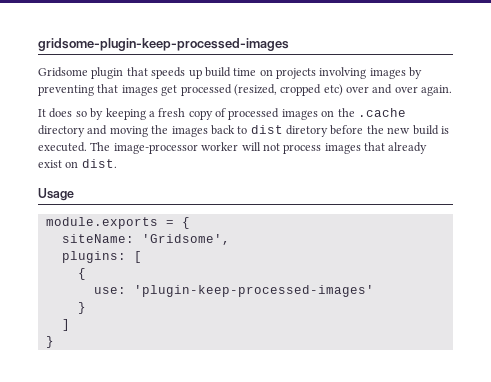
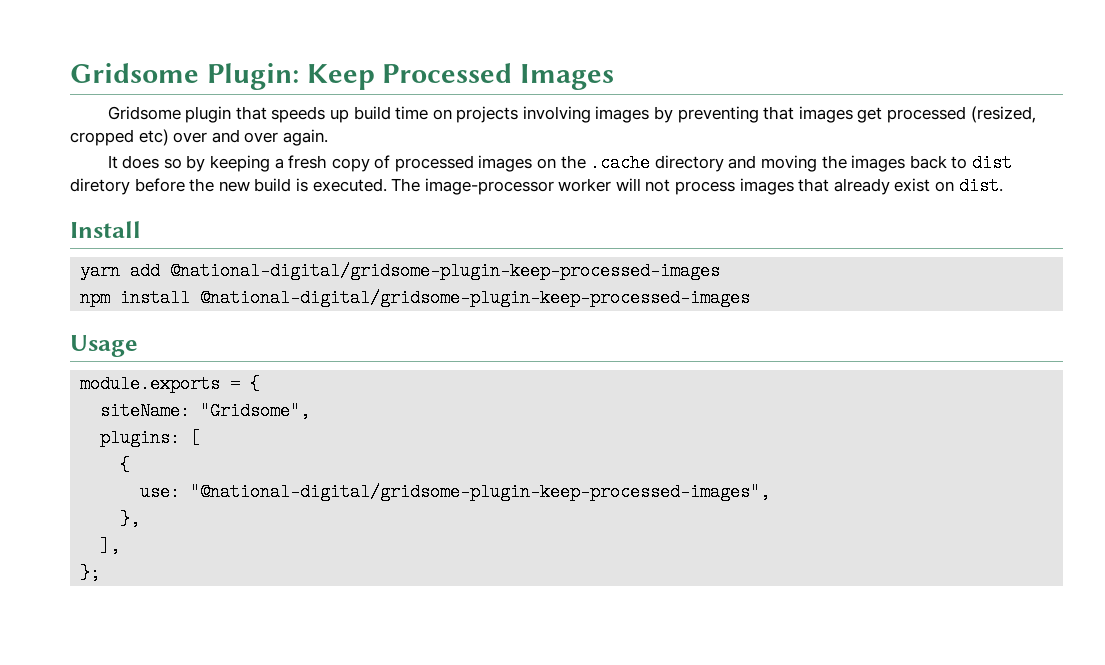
- gridsome-plugin-keep-processed-images
+ Gridsome Plugin: Keep Processed Images
+ Install
+ yarn add @national-digital/gridsome-plugin-keep-processed-images
+ npm install @national-digital/gridsome-plugin-keep-processed-images
- siteName: 'Gridsome',
+ siteName: "Gridsome",
- use: 'plugin-keep-processed-images'
- }
- ]
- }
+ use: "@national-digital/gridsome-plugin-keep-processed-images",
+ },
+ ],
+ };

